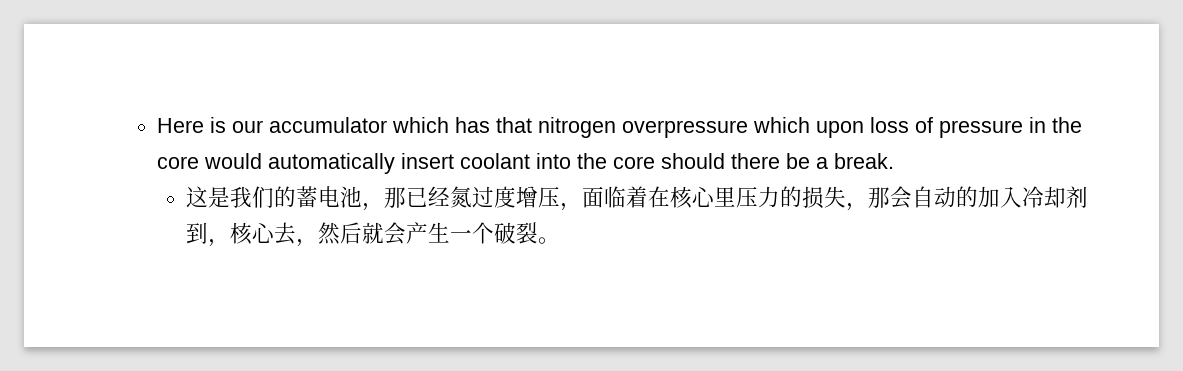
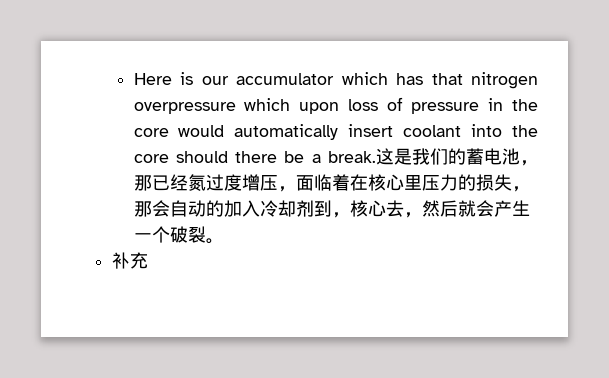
- Here is our accumulator which has that nitrogen overpressure which upon loss of pressure in the core would automatically insert coolant into the core should there be a break.
- 这是我们的蓄电池，那已经氮过度增压，面临着在核心里压力的损失，那会自动的加入冷却剂到，核心去，然后就会产生一个破裂。
+ Here is our accumulator which has that nitrogen overpressure which upon loss of pressure in the core would automatically insert coolant into the core should there be a break.这是我们的蓄电池，那已经氮过度增压，面临着在核心里压力的损失，那会自动的加入冷却剂到，核心去，然后就会产生一个破裂。
+ 补充

